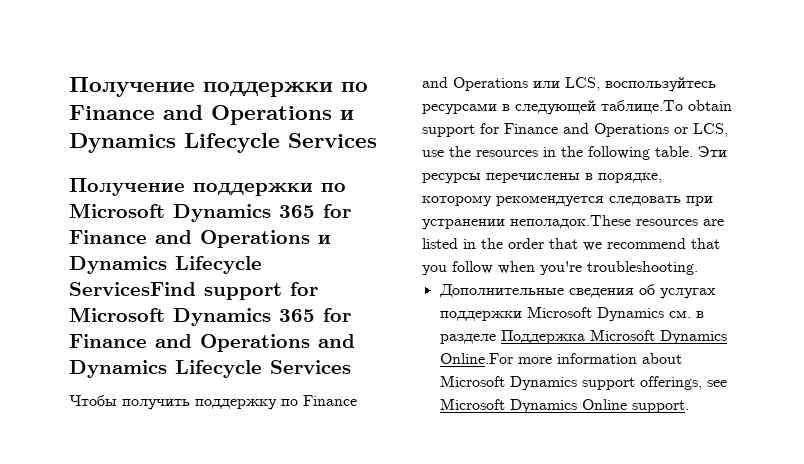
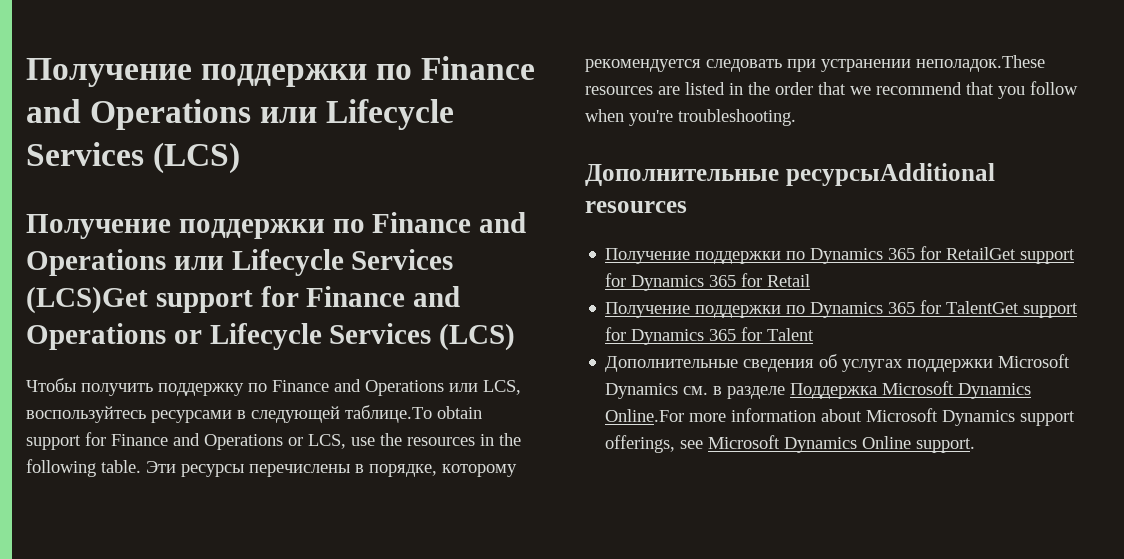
- Получение поддержки по Finance and Operations и Dynamics Lifecycle Services
- Получение поддержки по Microsoft Dynamics 365 for Finance and Operations и Dynamics Lifecycle ServicesFind support for Microsoft Dynamics 365 for Finance and Operations and Dynamics Lifecycle Services
+ Получение поддержки по Finance and Operations или Lifecycle Services (LCS)
+ Получение поддержки по Finance and Operations или Lifecycle Services (LCS)Get support for Finance and Operations or Lifecycle Services (LCS)
+ Дополнительные ресурсыAdditional resources
+ Получение поддержки по Dynamics 365 for RetailGet support for Dynamics 365 for Retail
+ Получение поддержки по Dynamics 365 for TalentGet support for Dynamics 365 for Talent

